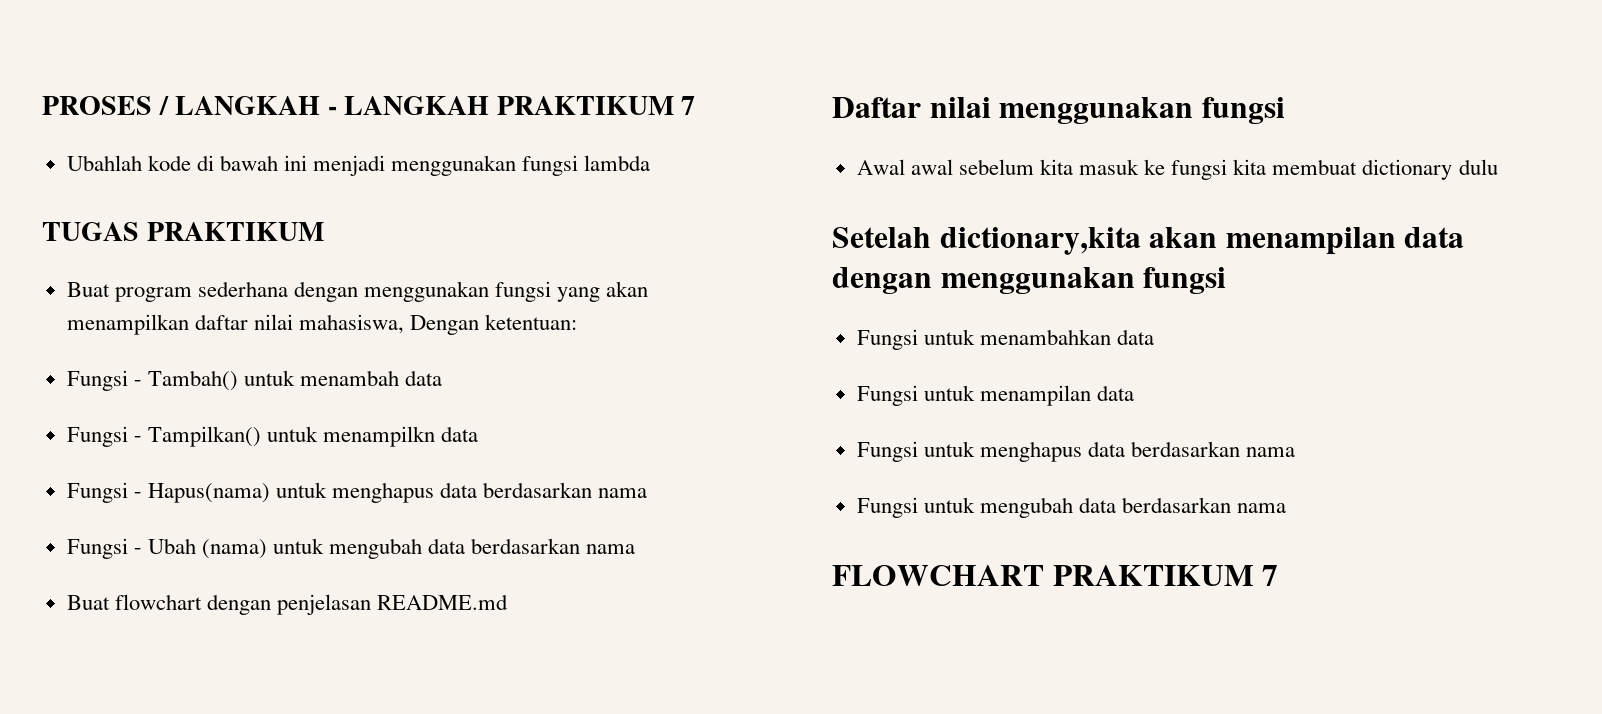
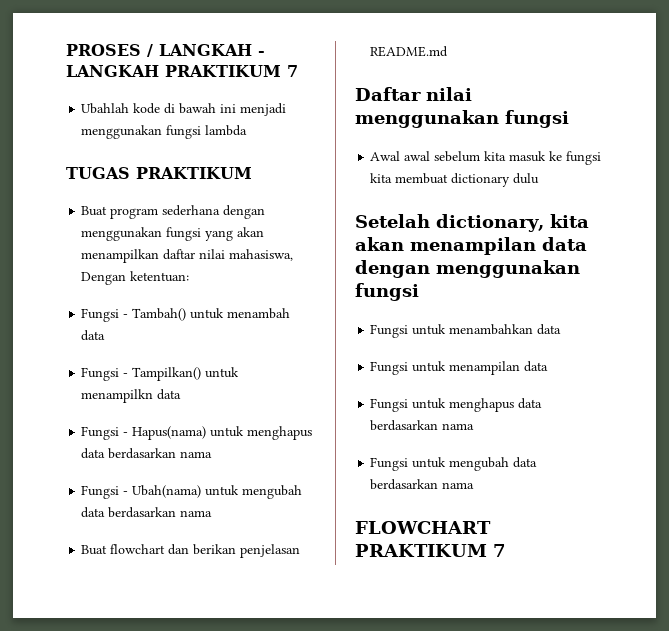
- Fungsi - Ubah (nama) untuk mengubah data berdasarkan nama
+ Fungsi - Ubah(nama) untuk mengubah data berdasarkan nama
- Buat flowchart dengan penjelasan README.md
+ Buat flowchart dan berikan penjelasan README.md
- Setelah dictionary,kita akan menampilan data dengan menggunakan fungsi
+ Setelah dictionary, kita akan menampilan data dengan menggunakan fungsi

